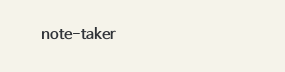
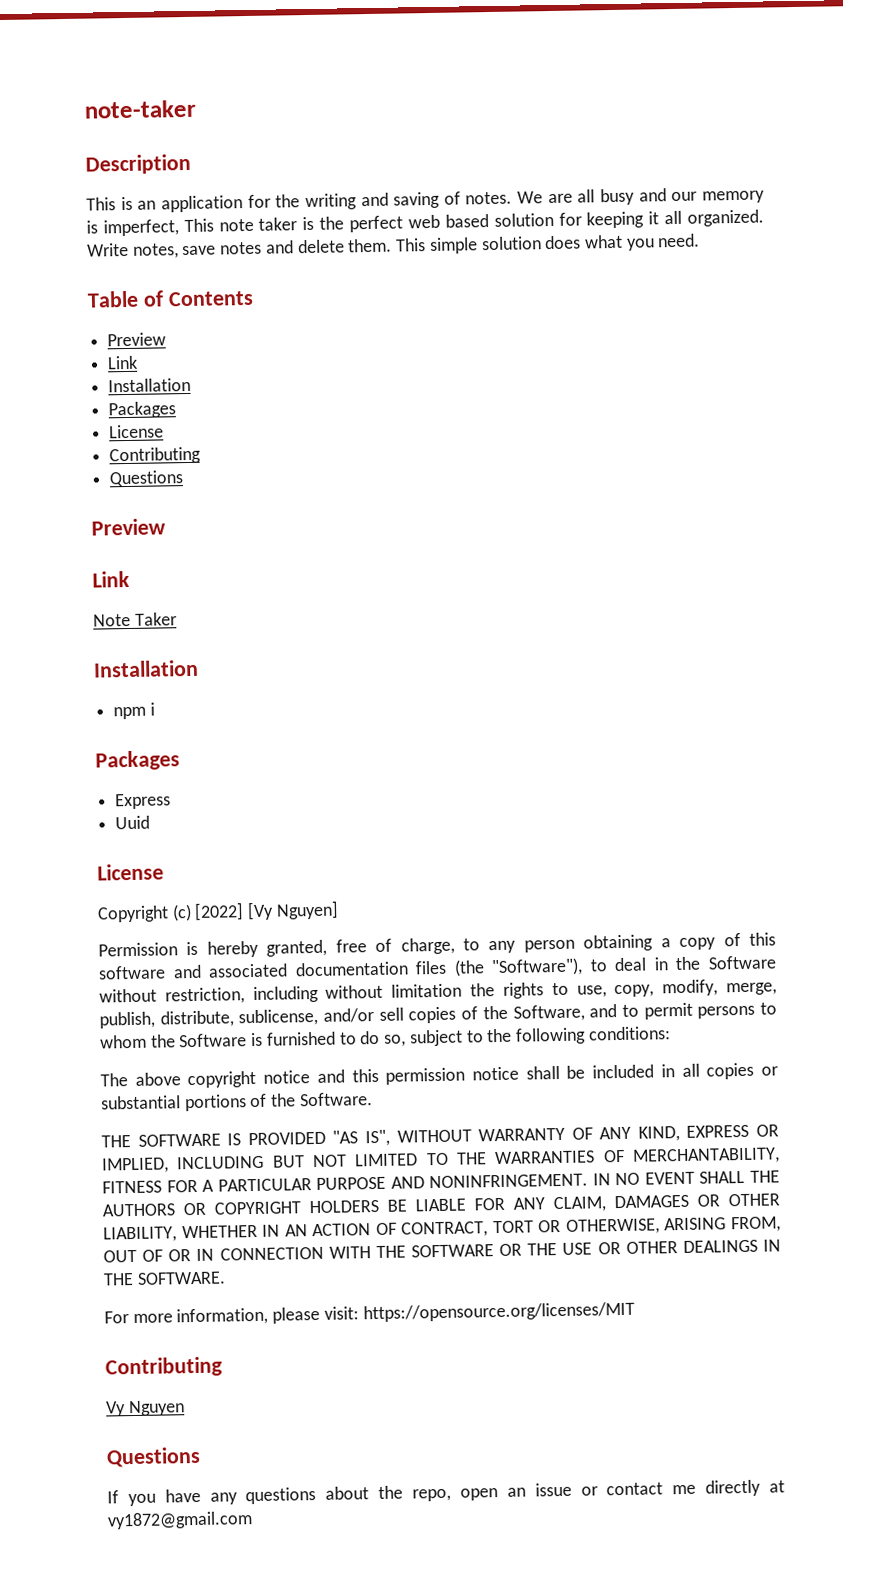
+ Description
+ This is an application for the writing and saving of notes. We are all busy and our memory is imperfect, This note taker is the perfect web based solution for keeping it all organized. Write notes, save notes and delete them. This simple solution does what you need.
+ Table of Contents
+ Preview
+ Link
+ Installation
+ Packages
+ License
+ Contributing
+ Questions
+ Preview
+ Link
+ Note Taker
+ Installation
+ npm i
+ Packages
+ Express
+ Uuid
+ License
+ Copyright (c) [2022] [Vy Nguyen]
+ Permission is hereby granted, free of charge, to any person obtaining a copy of this software and associated documentation files (the "Software"), to deal in the Software without restriction, including without limitation the rights to use, copy, modify, merge, publish, distribute, sublicense, and/or sell copies of the Software, and to permit persons to whom the Software is furnished to do so, subject to the following conditions:
+ The above copyright notice and this permission notice shall be included in all copies or substantial portions of the Software.
+ THE SOFTWARE IS PROVIDED "AS IS", WITHOUT WARRANTY OF ANY KIND, EXPRESS OR IMPLIED, INCLUDING BUT NOT LIMITED TO THE WARRANTIES OF MERCHANTABILITY, FITNESS FOR A PARTICULAR PURPOSE AND NONINFRINGEMENT. IN NO EVENT SHALL THE AUTHORS OR COPYRIGHT HOLDERS BE LIABLE FOR ANY CLAIM, DAMAGES OR OTHER LIABILITY, WHETHER IN AN ACTION OF CONTRACT, TORT OR OTHERWISE, ARISING FROM, OUT OF OR IN CONNECTION WITH THE SOFTWARE OR THE USE OR OTHER DEALINGS IN THE SOFTWARE.
+ For more information, please visit: https://opensource.org/licenses/MIT
+ Contributing
+ Vy Nguyen
+ Questions
+ If you have any questions about the repo, open an issue or contact me directly at vy1872@gmail.com

